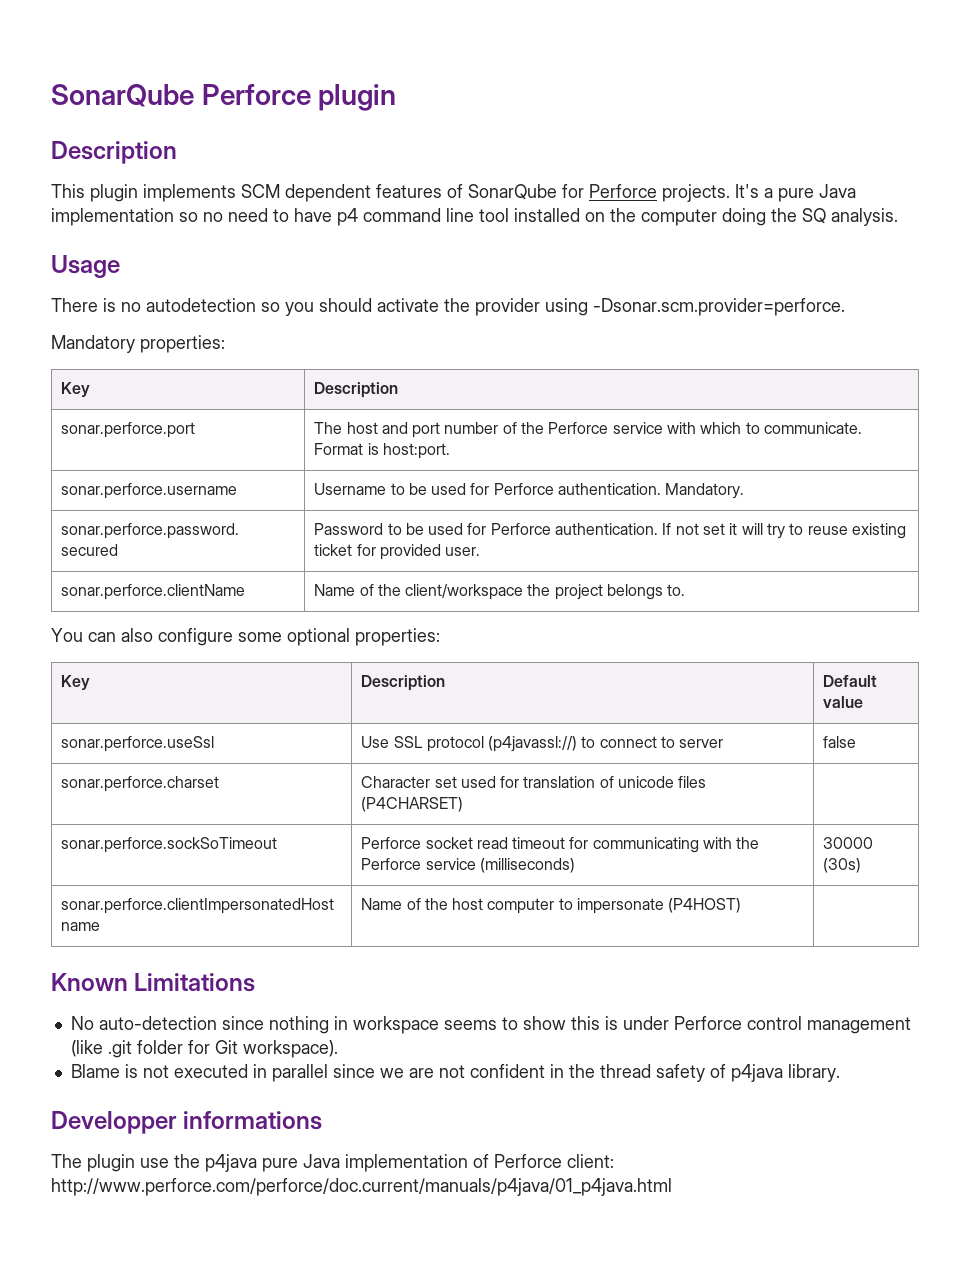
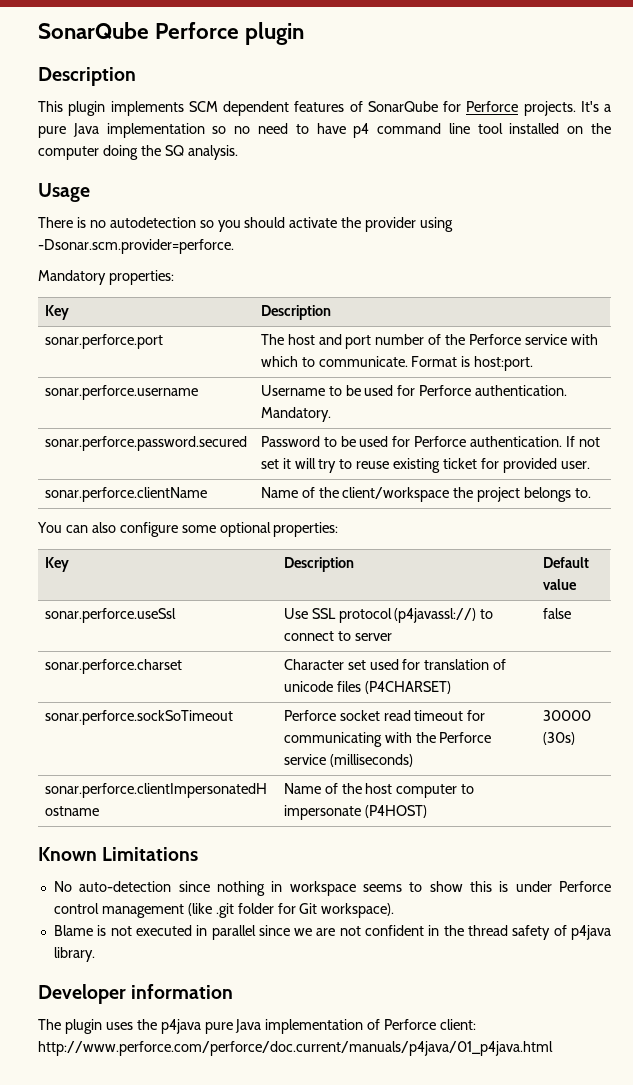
- Developper informations
+ Developer information
- The plugin use the p4java pure Java implementation of Perforce client: http://www.perforce.com/perforce/doc.current/manuals/p4java/01_p4java.html
+ The plugin uses the p4java pure Java implementation of Perforce client: http://www.perforce.com/perforce/doc.current/manuals/p4java/01_p4java.html

